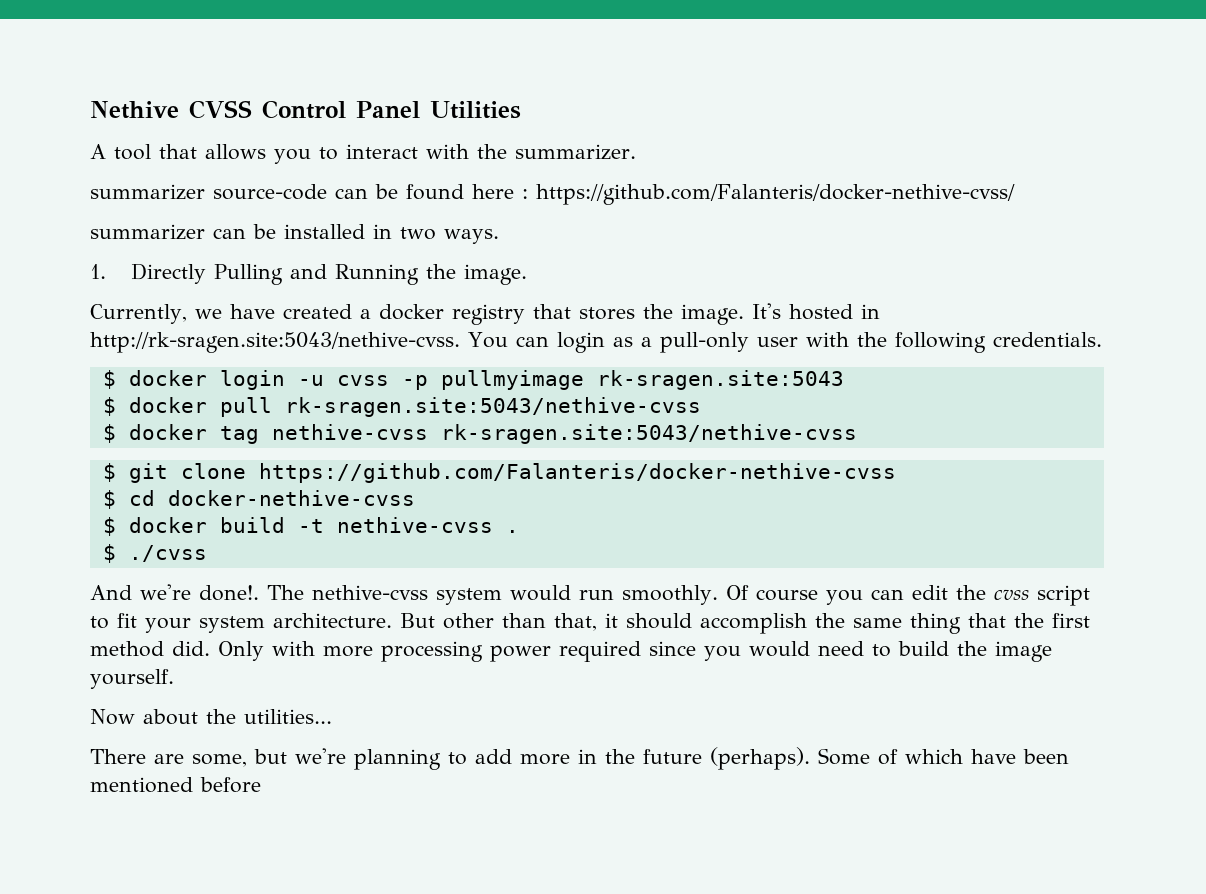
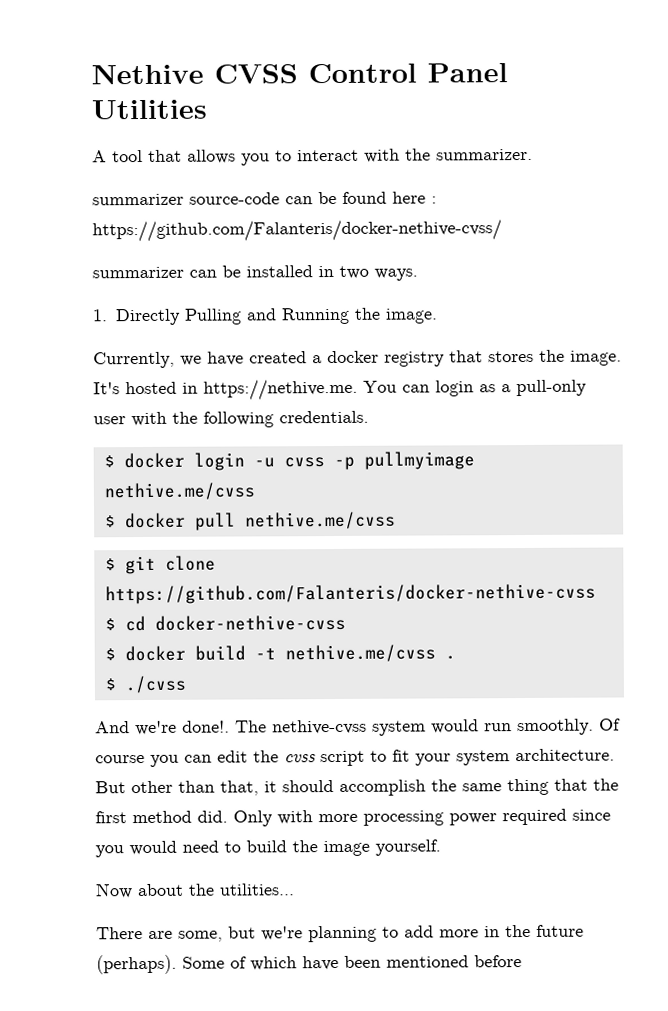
- It's hosted in http://rk-sragen.site:5043/nethive-cvss. You can login as a pull-only user with the following credentials.
+ It's hosted in https://nethive.me. You can login as a pull-only user with the following credentials.
- $ docker login -u cvss -p pullmyimage rk-sragen.site:5043
+ $ docker login -u cvss -p pullmyimage nethive.me/cvss
- $ docker pull rk-sragen.site:5043/nethive-cvss
- $ docker tag nethive-cvss rk-sragen.site:5043/nethive-cvss
+ $ docker pull nethive.me/cvss
- $ docker build -t nethive-cvss .
+ $ docker build -t nethive.me/cvss .

